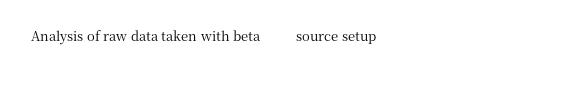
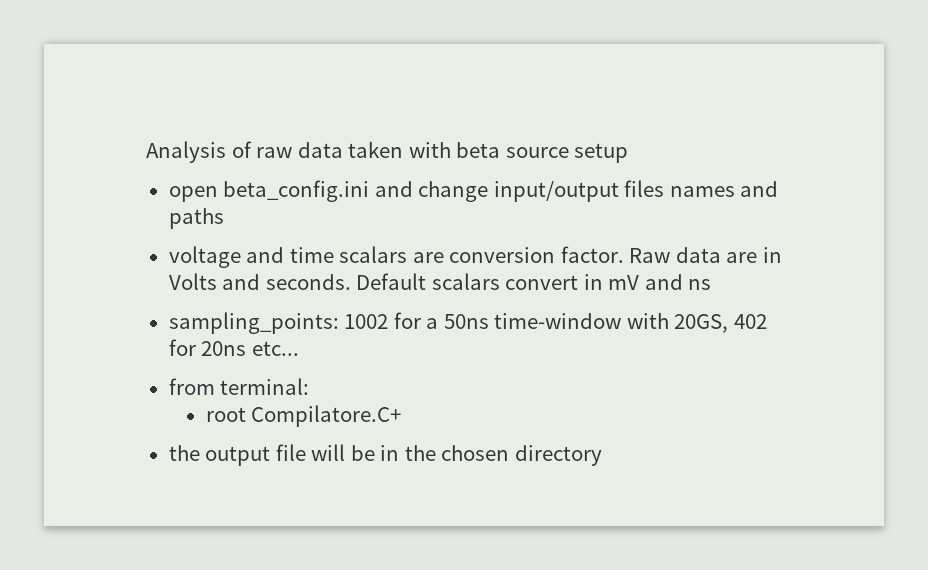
+ open beta_config.ini and change input/output files names and paths
+ voltage and time scalars are conversion factor. Raw data are in Volts and seconds. Default scalars convert in mV and ns
+ sampling_points: 1002 for a 50ns time-window with 20GS, 402 for 20ns etc...
+ from terminal:
+ root Compilatore.C+
+ the output file will be in the chosen directory

